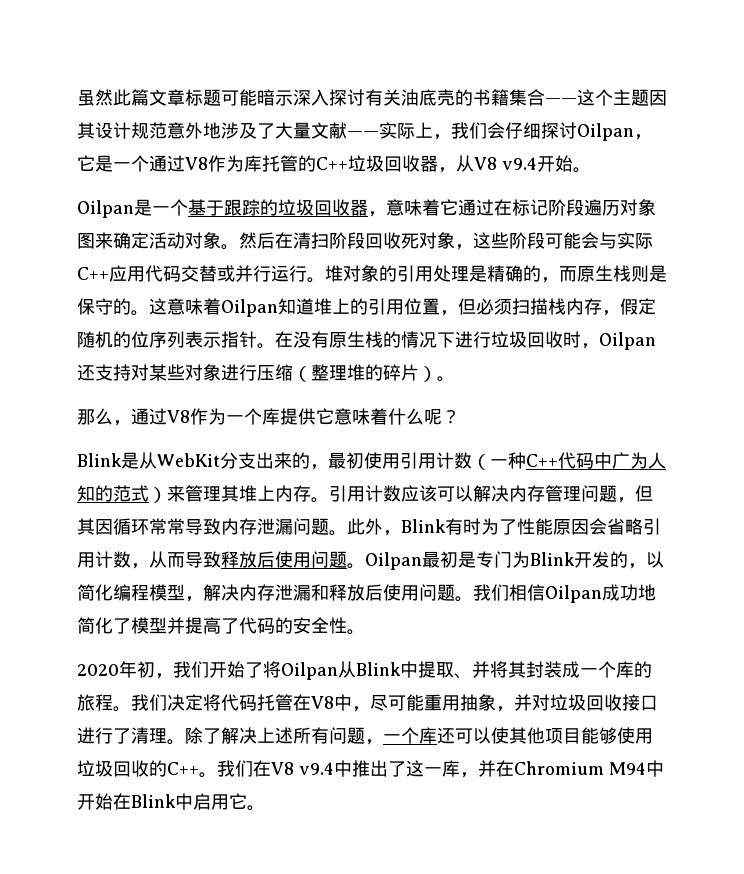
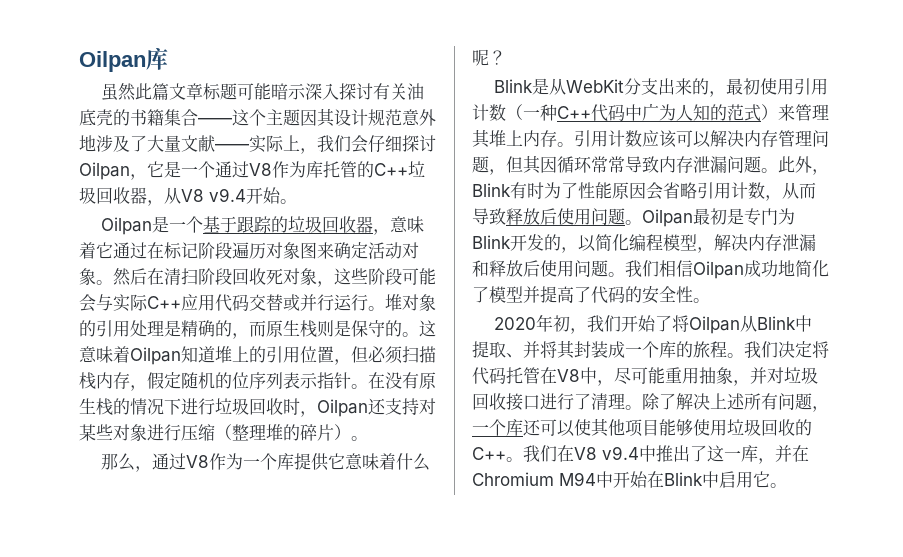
+ Oilpan库

